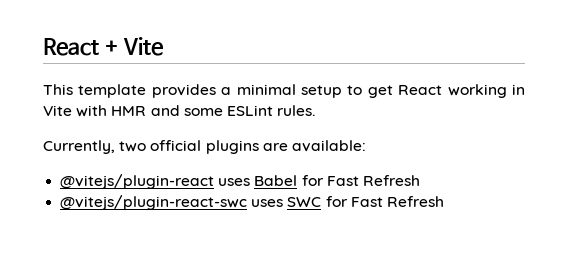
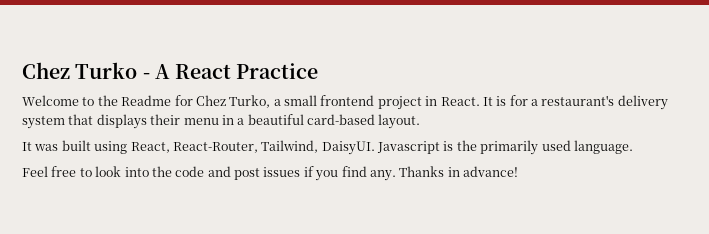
- React + Vite
- This template provides a minimal setup to get React working in Vite with HMR and some ESLint rules.
- Currently, two official plugins are available:
- @vitejs/plugin-react uses Babel for Fast Refresh
- @vitejs/plugin-react-swc uses SWC for Fast Refresh
+ Chez Turko - A React Practice
+ Welcome to the Readme for Chez Turko, a small frontend project in React. It is for a restaurant's delivery system that displays their menu in a beautiful card-based layout.
+ It was built using React, React-Router, Tailwind, DaisyUI. Javascript is the primarily used language.
+ Feel free to look into the code and post issues if you find any. Thanks in advance!

